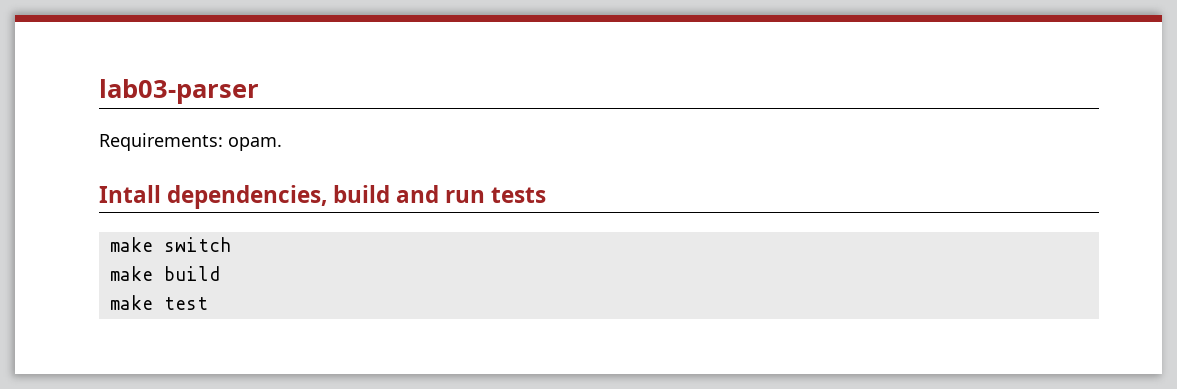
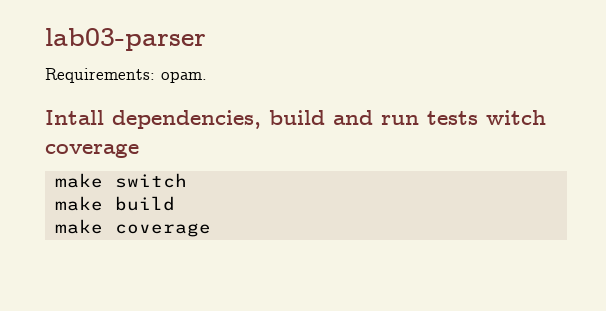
- Intall dependencies, build and run tests
+ Intall dependencies, build and run tests witch coverage
- make test
+ make coverage

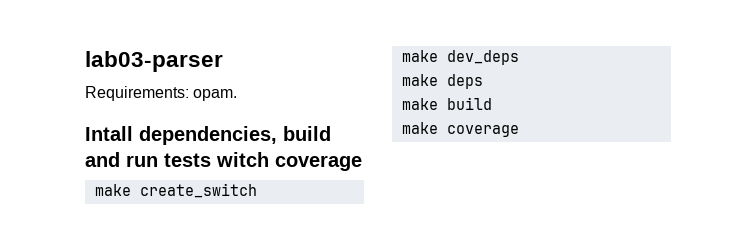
- make switch
+ make create_switch
+ make dev_deps
+ make deps

